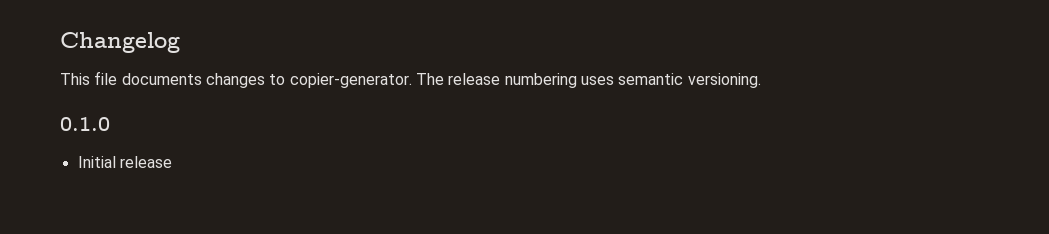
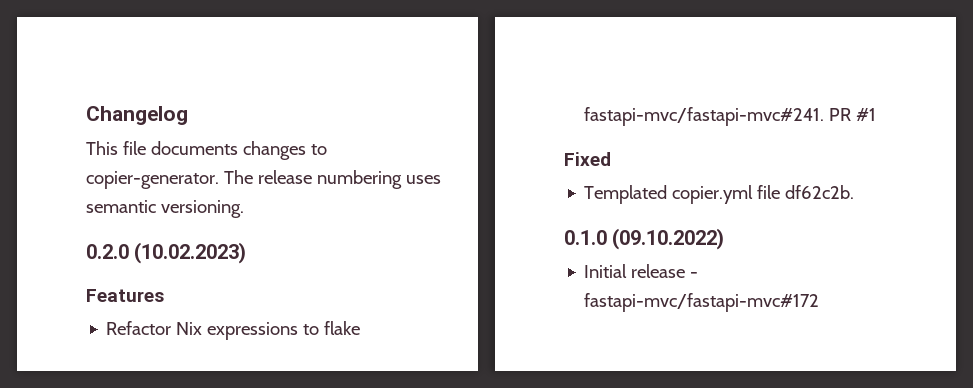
+ 0.2.0 (10.02.2023)
+ Features
+ Refactor Nix expressions to flake fastapi-mvc/fastapi-mvc#241. PR #1
+ Fixed
+ Templated copier.yml file df62c2b.
- 0.1.0
+ 0.1.0 (09.10.2022)
- Initial release
+ Initial release - fastapi-mvc/fastapi-mvc#172

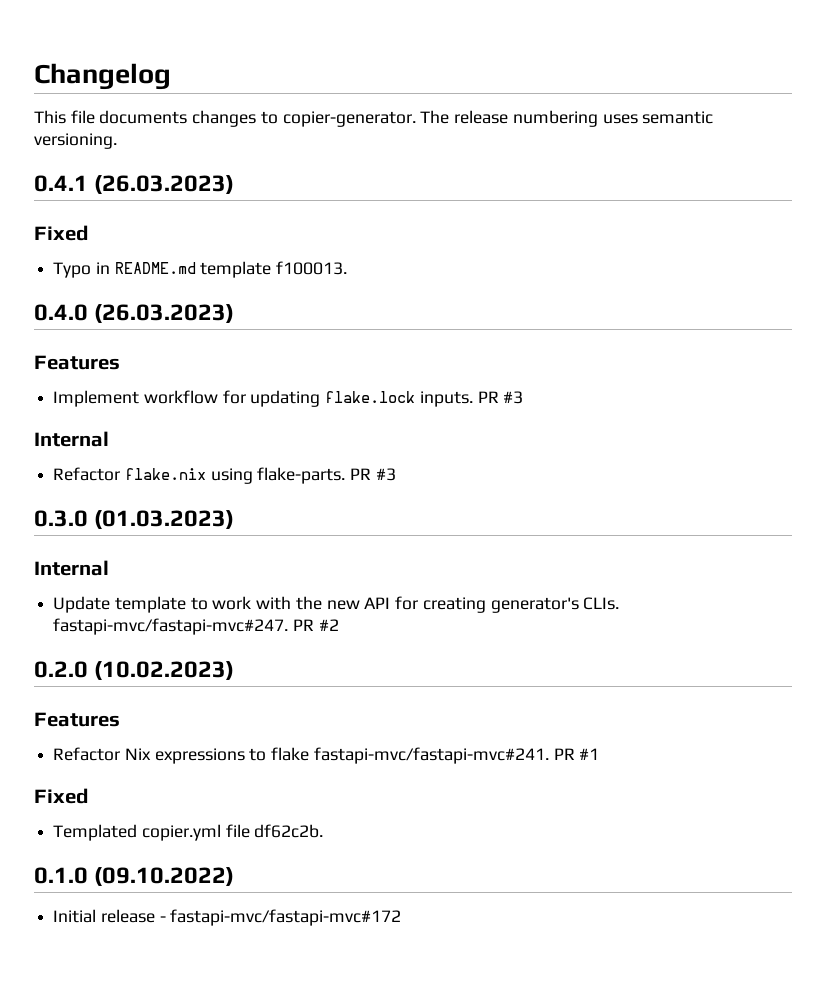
+ 0.4.1 (26.03.2023)
+ Fixed
+ Typo in README.md template f100013.
+ 0.4.0 (26.03.2023)
+ Features
+ Implement workflow for updating flake.lock inputs. PR #3
+ Internal
+ Refactor flake.nix using flake-parts. PR #3
+ 0.3.0 (01.03.2023)
+ Internal
+ Update template to work with the new API for creating generator's CLIs. fastapi-mvc/fastapi-mvc#247. PR #2

